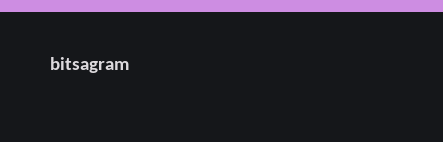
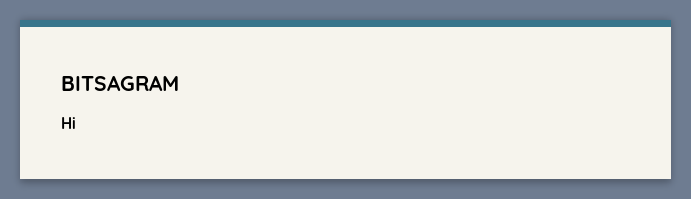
- bitsagram
+ BITSAGRAM
+ Hi

